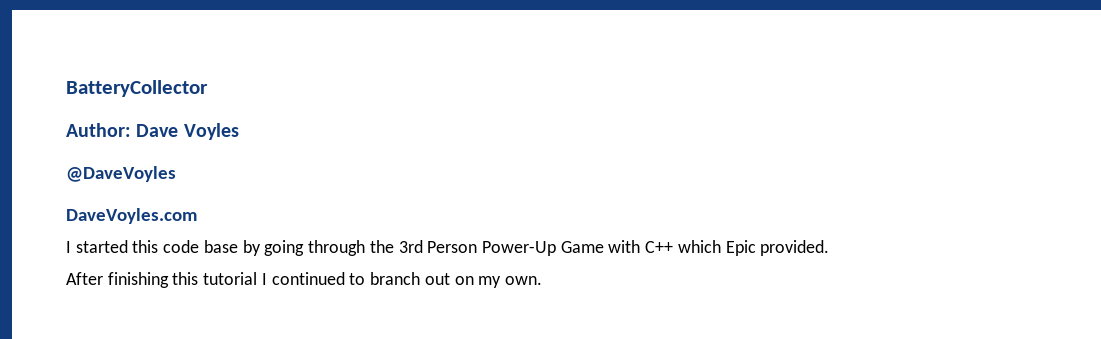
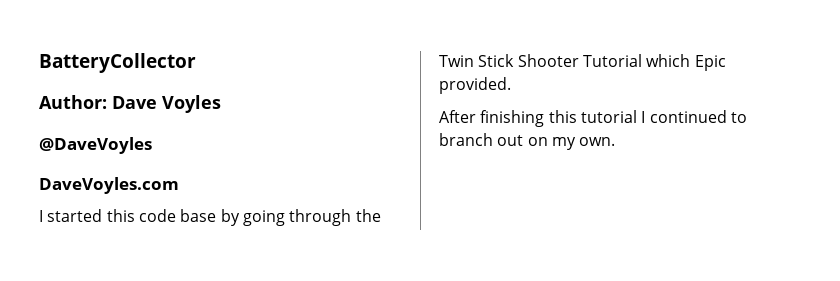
- I started this code base by going through the 3rd Person Power-Up Game with C++ which Epic provided.
+ I started this code base by going through the Twin Stick Shooter Tutorial which Epic provided.

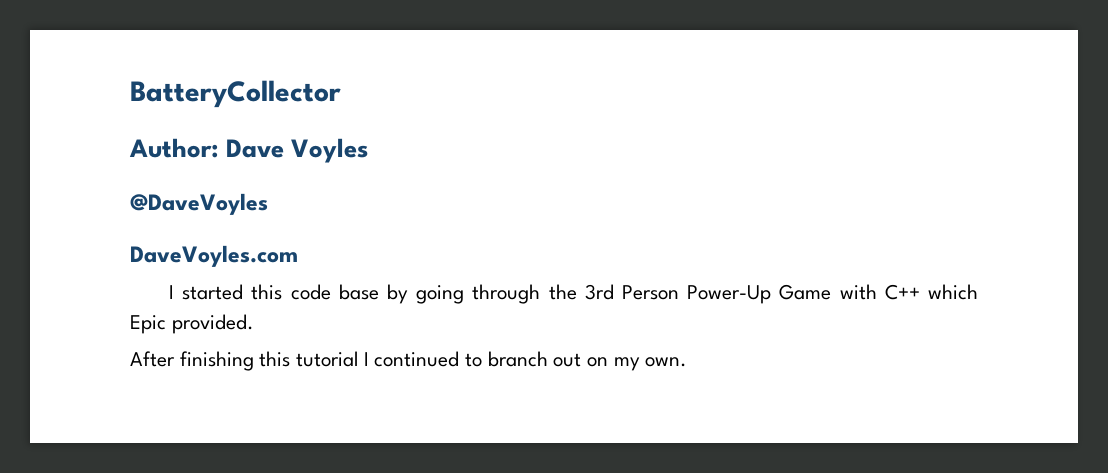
- I started this code base by going through the Twin Stick Shooter Tutorial which Epic provided.
+ I started this code base by going through the 3rd Person Power-Up Game with C++ which Epic provided.

